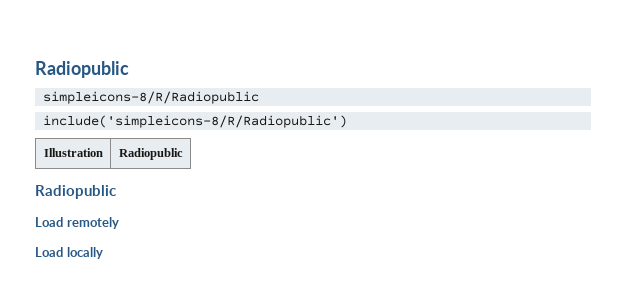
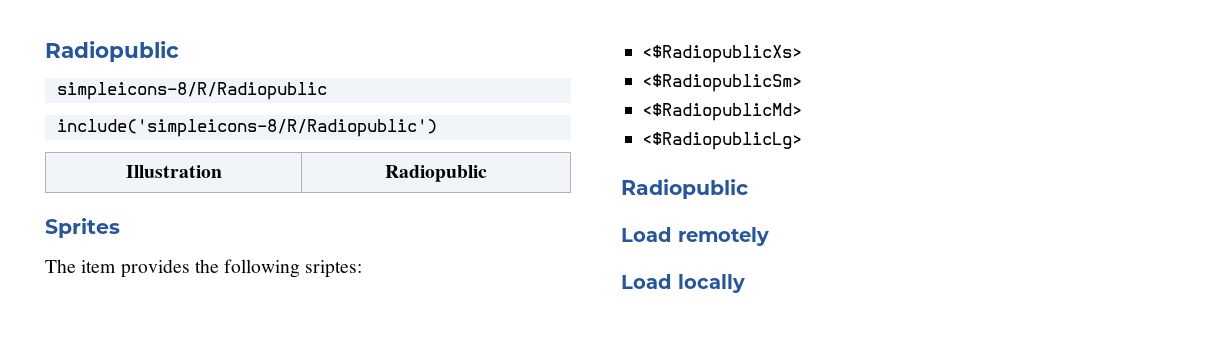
+ Sprites
+ The item provides the following sriptes:
+ <$RadiopublicXs>
+ <$RadiopublicSm>
+ <$RadiopublicMd>
+ <$RadiopublicLg>

